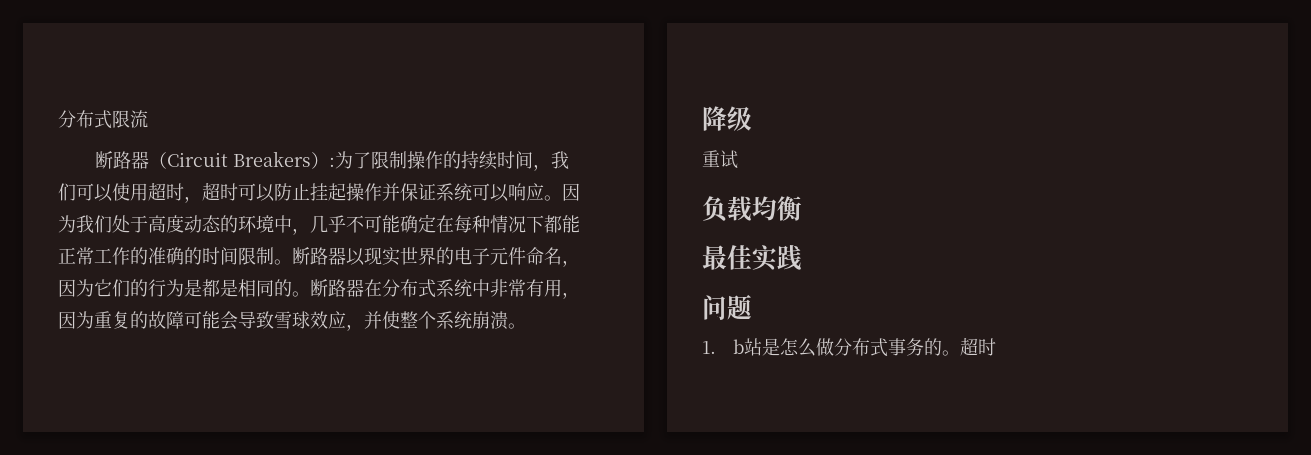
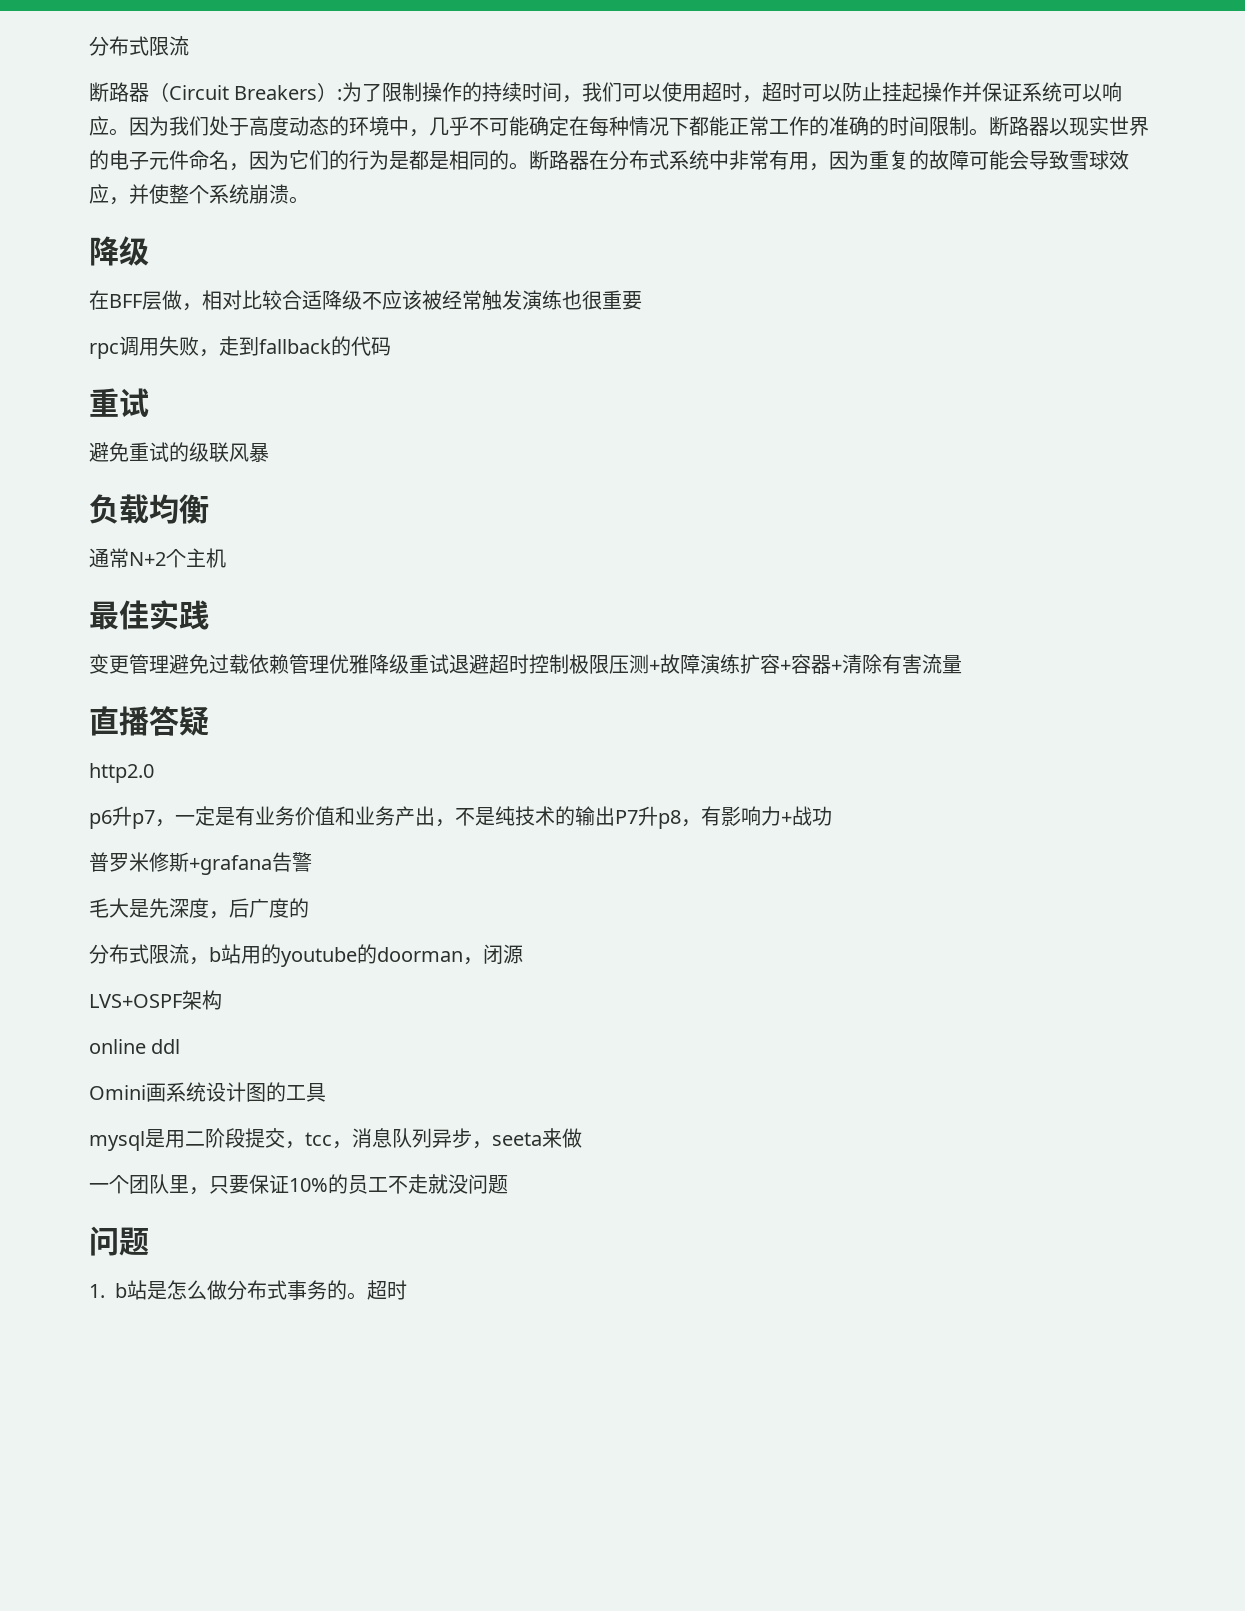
+ 在BFF层做，相对比较合适降级不应该被经常触发演练也很重要
+ rpc调用失败，走到fallback的代码
  重试
+ 避免重试的级联风暴
+ 通常N+2个主机
+ 变更管理避免过载依赖管理优雅降级重试退避超时控制极限压测+故障演练扩容+容器+清除有害流量
+ 直播答疑
+ http2.0
+ p6升p7，一定是有业务价值和业务产出，不是纯技术的输出P7升p8，有影响力+战功
+ 普罗米修斯+grafana告警
+ 毛大是先深度，后广度的
+ 分布式限流，b站用的youtube的doorman，闭源
+ LVS+OSPF架构
+ online ddl
+ Omini画系统设计图的工具
+ mysql是用二阶段提交，tcc，消息队列异步，seeta来做
+ 一个团队里，只要保证10%的员工不走就没问题

